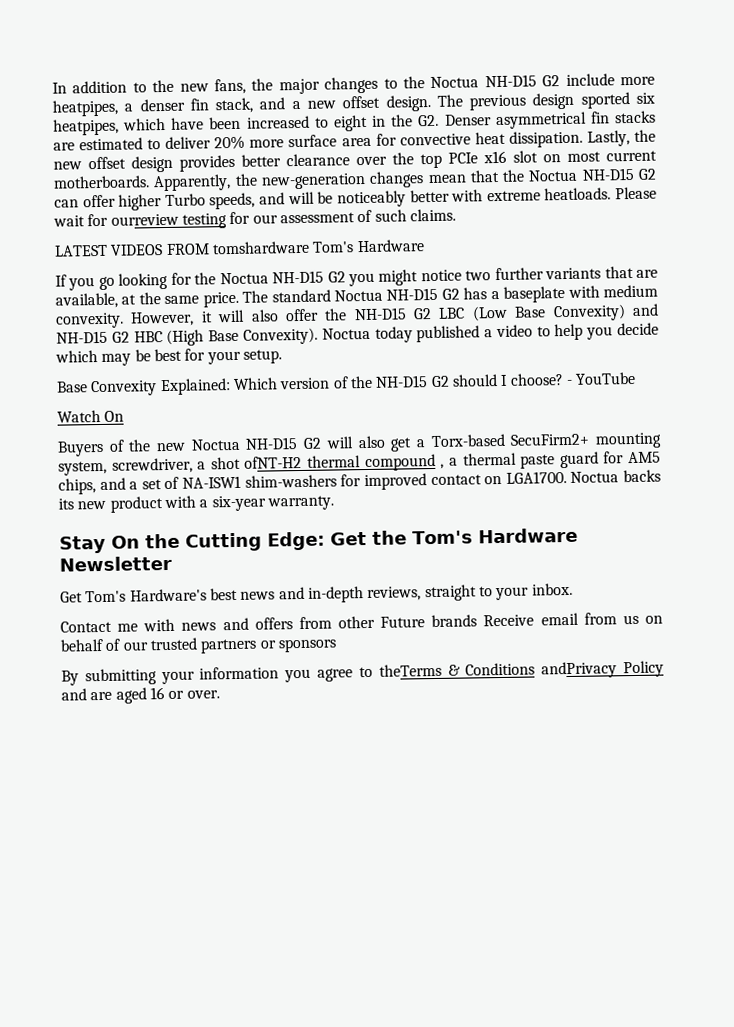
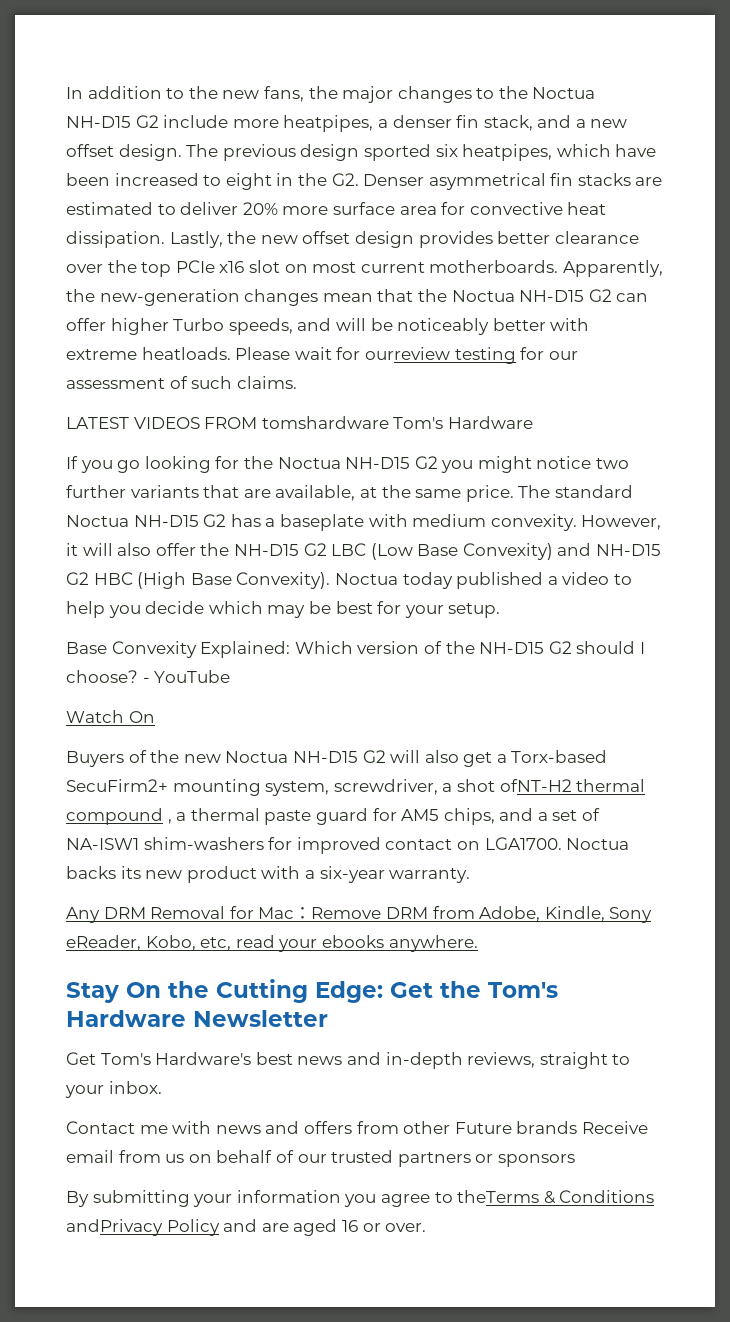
+ Any DRM Removal for Mac：Remove DRM from Adobe, Kindle, Sony eReader, Kobo, etc, read your ebooks anywhere.

